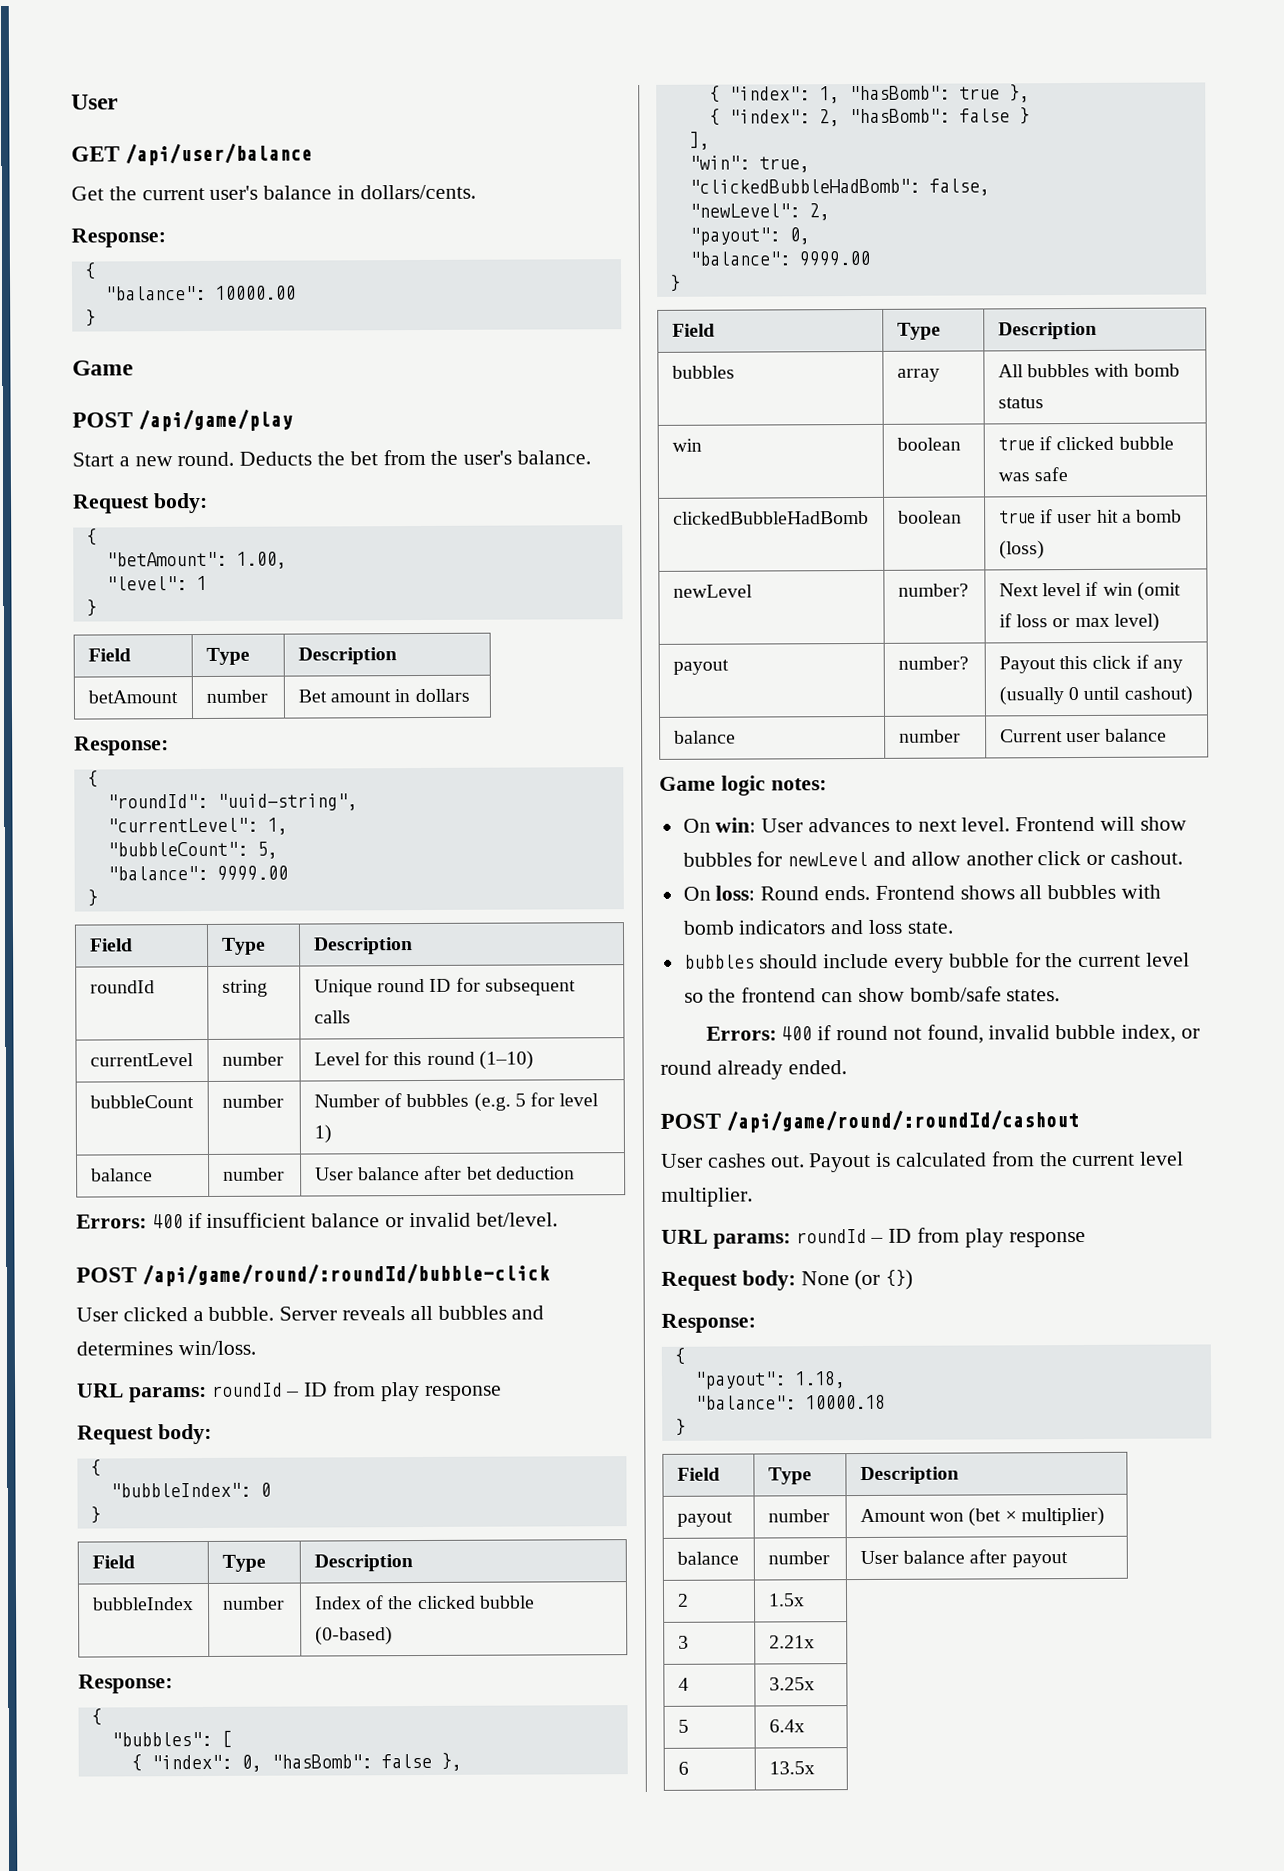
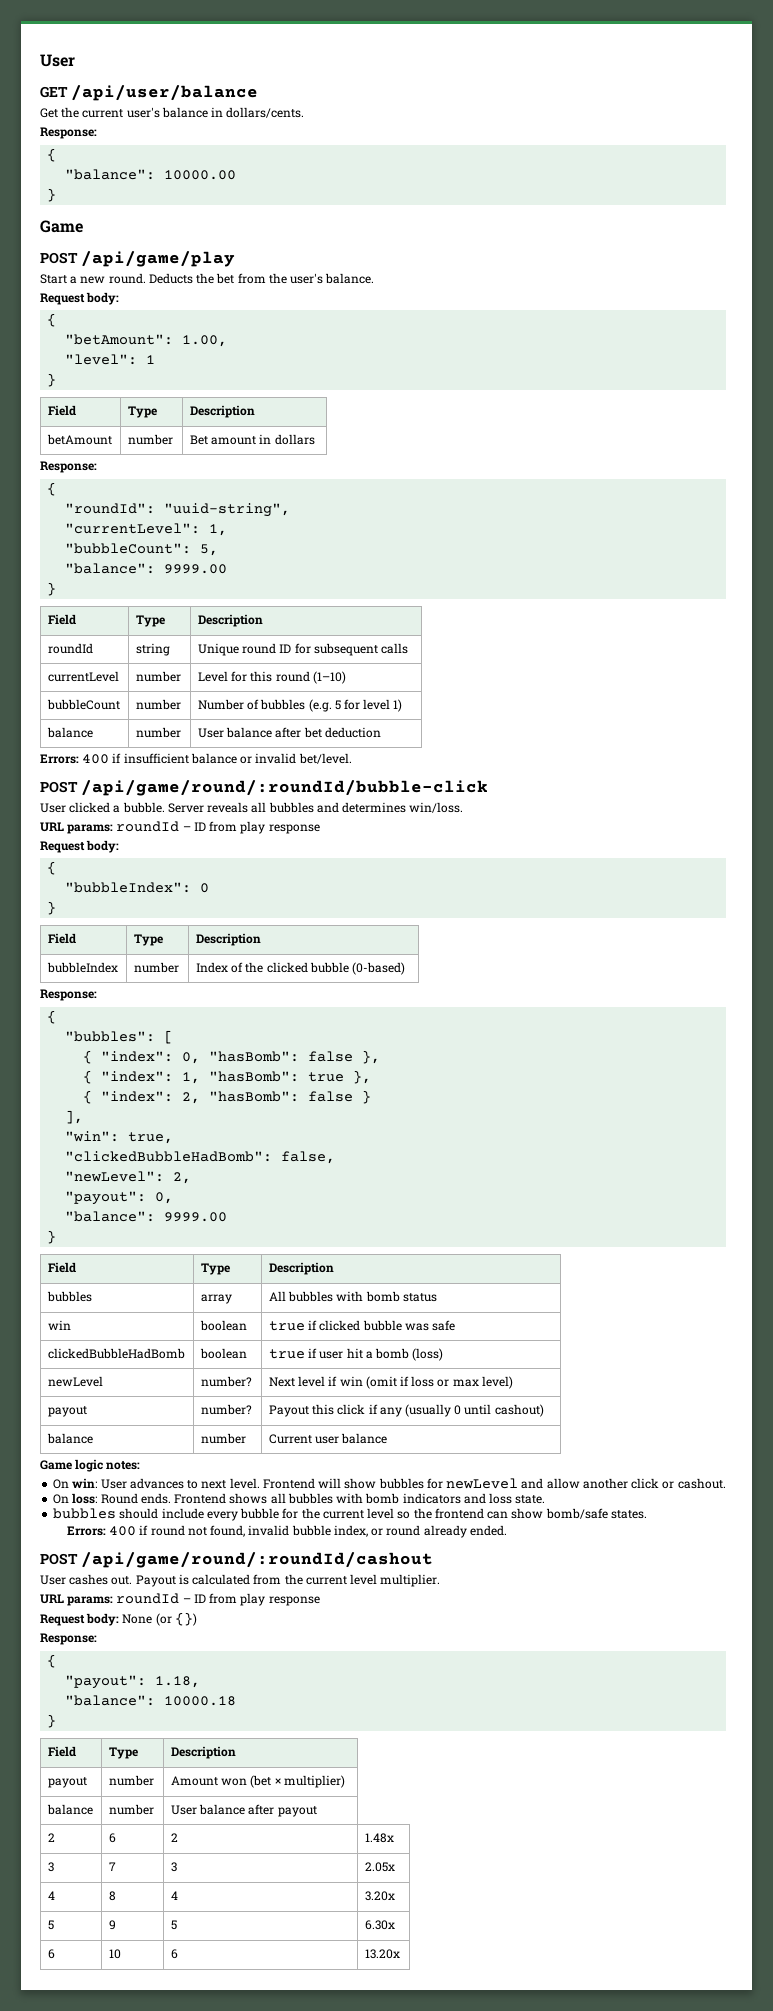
- 2 | 1.5x
- 3 | 2.21x
- 4 | 3.25x
- 5 | 6.4x
- 6 | 13.5x
+ 2 | 6 | 2 | 1.48x
+ 3 | 7 | 3 | 2.05x
+ 4 | 8 | 4 | 3.20x
+ 5 | 9 | 5 | 6.30x
+ 6 | 10 | 6 | 13.20x

